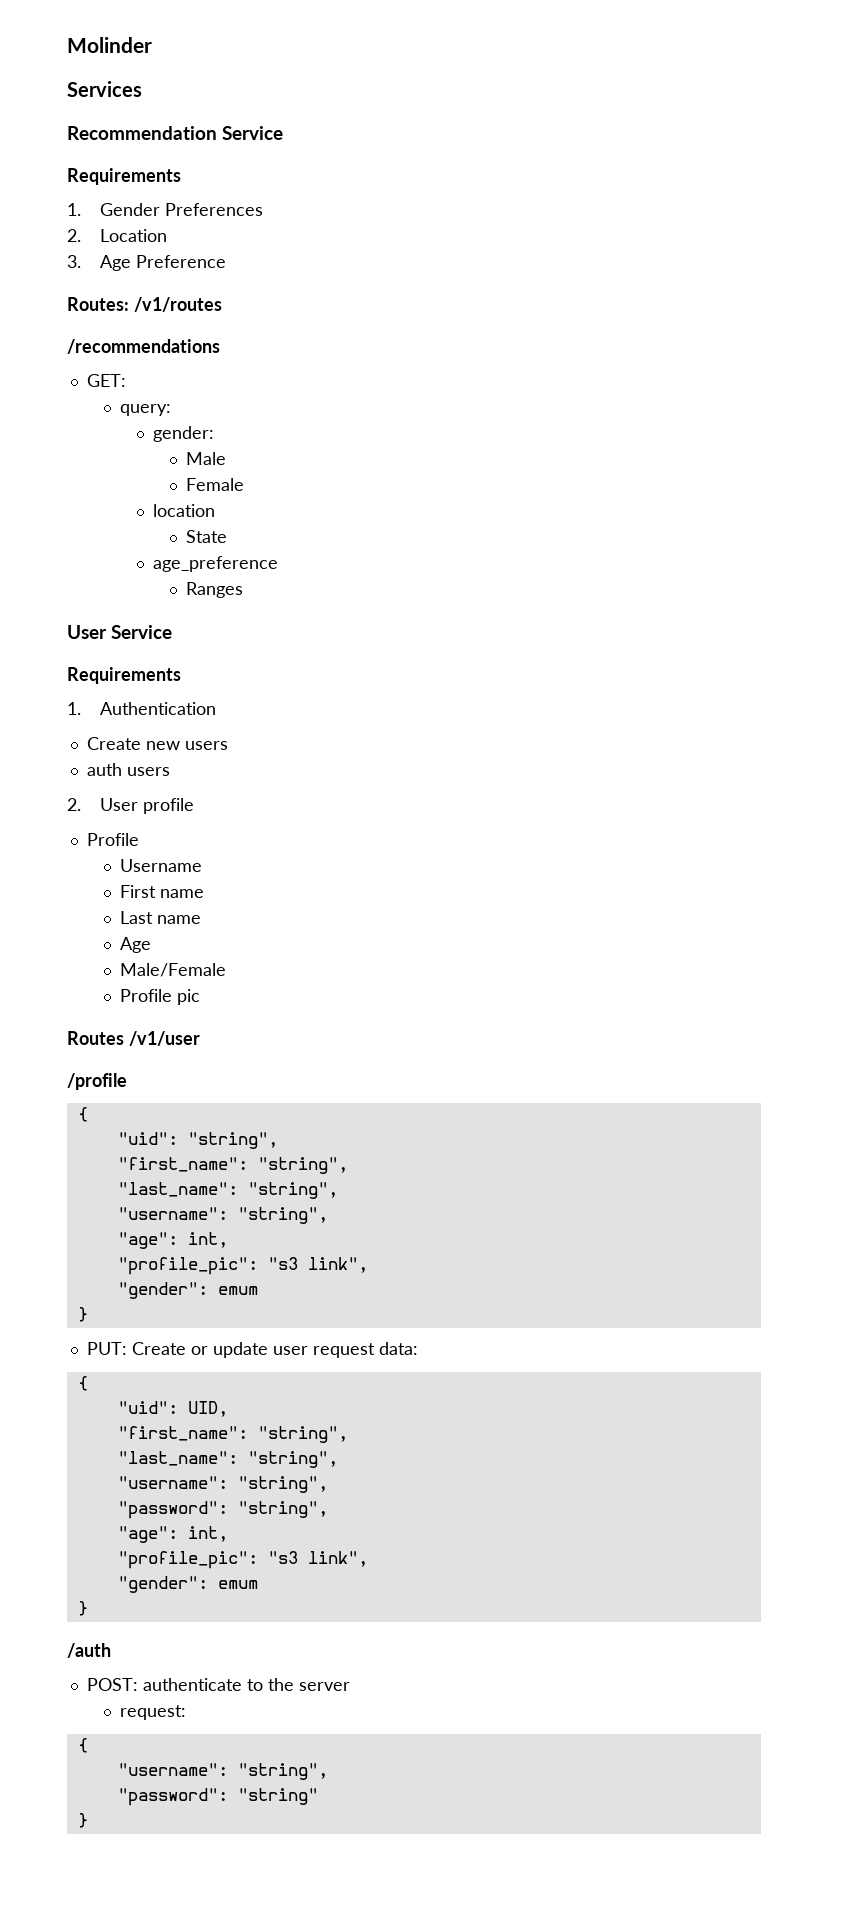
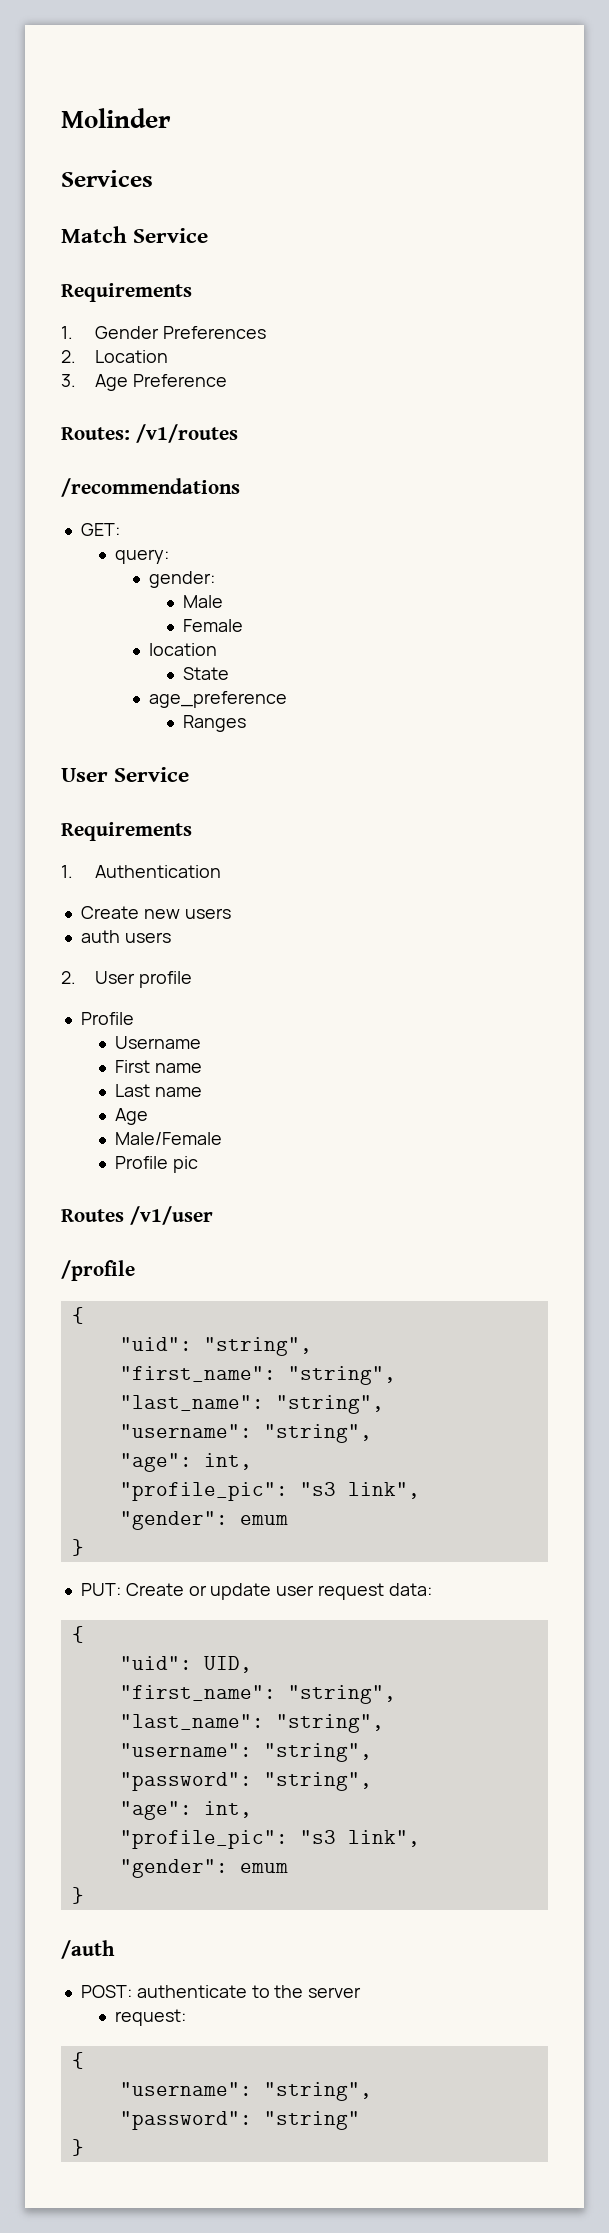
- Recommendation Service
+ Match Service

